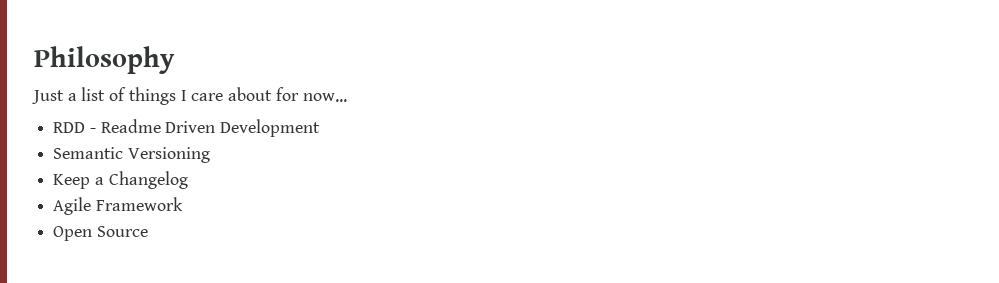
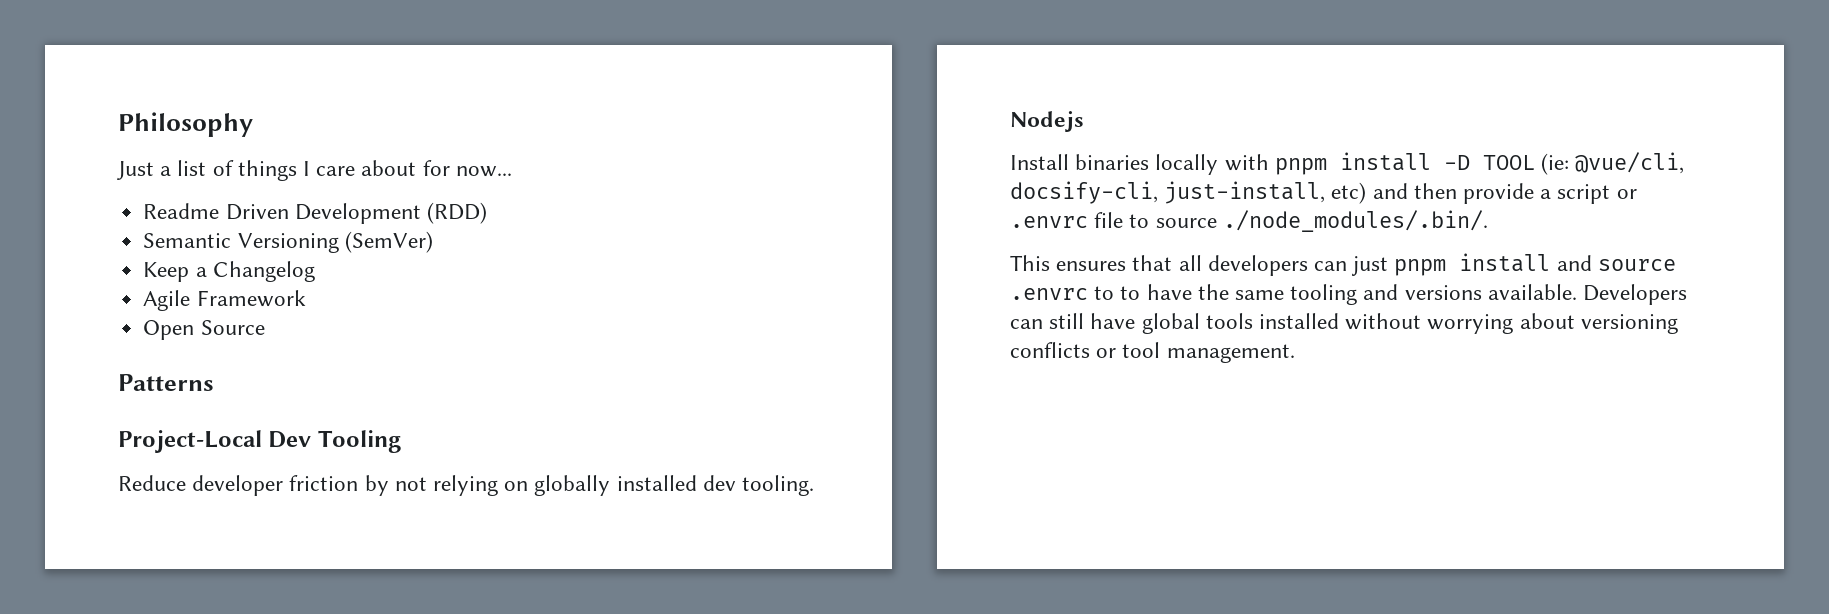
- RDD - Readme Driven Development
+ Readme Driven Development (RDD)
- Semantic Versioning
+ Semantic Versioning (SemVer)
+ Patterns
+ Project-Local Dev Tooling
+ Reduce developer friction by not relying on globally installed dev tooling.
+ Nodejs
+ Install binaries locally with pnpm install -D TOOL (ie: @vue/cli, docsify-cli, just-install, etc) and then provide a script or .envrc file to source ./node_modules/.bin/.
+ This ensures that all developers can just pnpm install and source .envrc to to have the same tooling and versions available. Developers can still have global tools installed without worrying about versioning conflicts or tool management.

